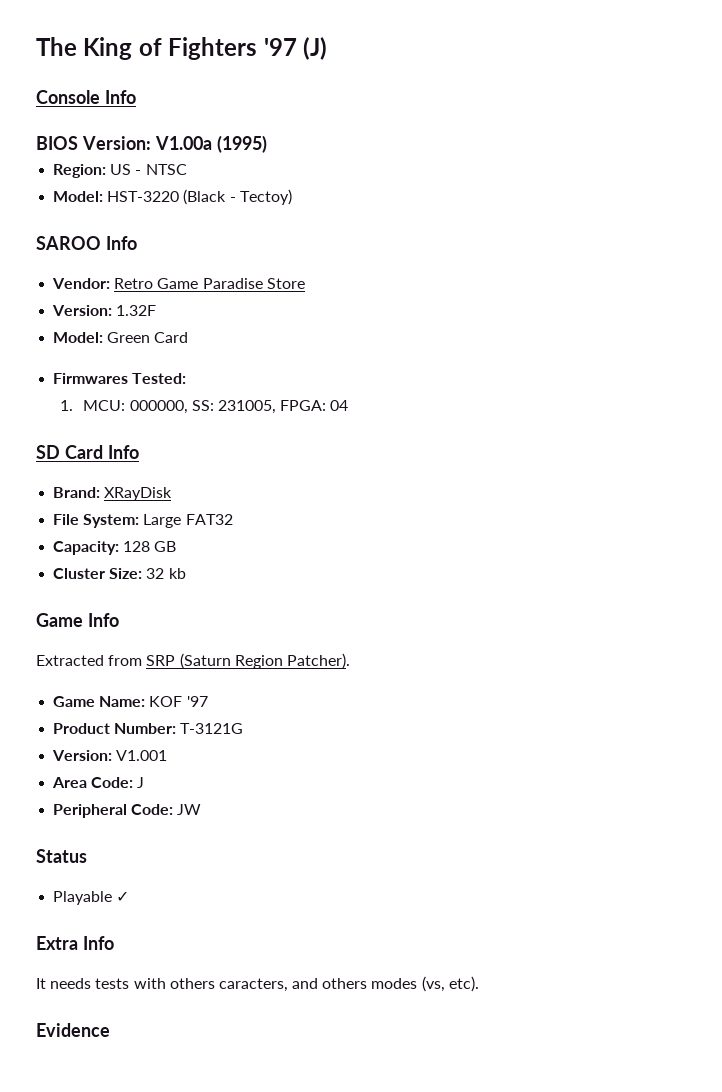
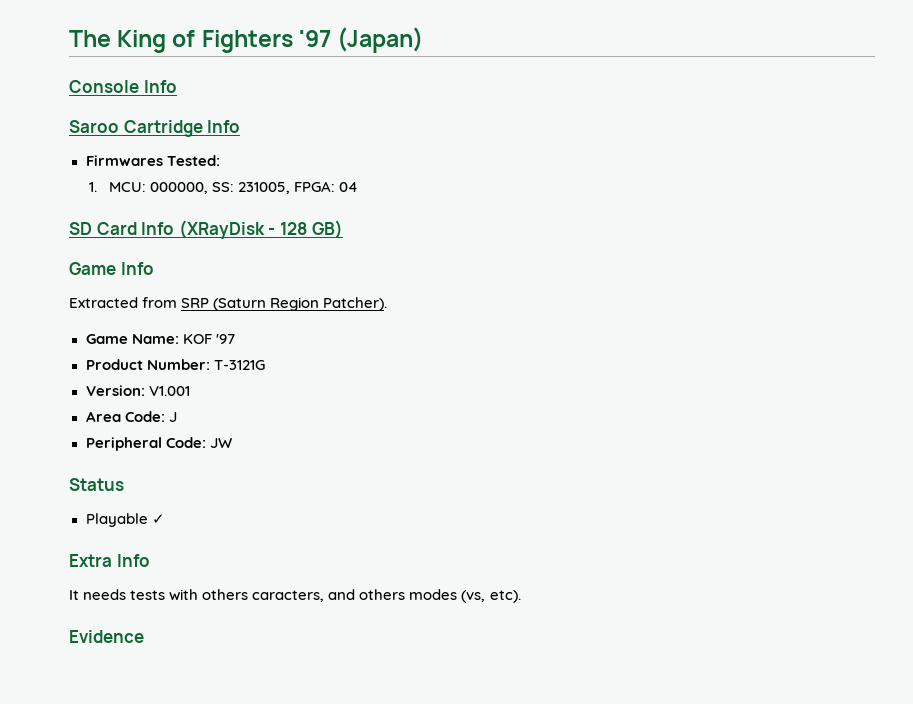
- The King of Fighters '97 (J)
+ The King of Fighters '97 (Japan)
- BIOS Version: V1.00a (1995)
- Region: US - NTSC
- Model: HST-3220 (Black - Tectoy)
- SAROO Info
- Vendor: Retro Game Paradise Store
- Version: 1.32F
- Model: Green Card
+ Saroo Cartridge Info
- SD Card Info
- Brand: XRayDisk
- File System: Large FAT32
- Capacity: 128 GB
- Cluster Size: 32 kb
+ SD Card Info (XRayDisk - 128 GB)

